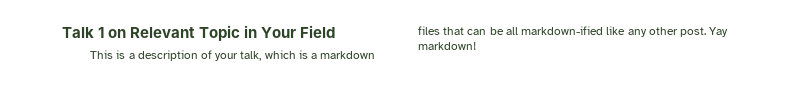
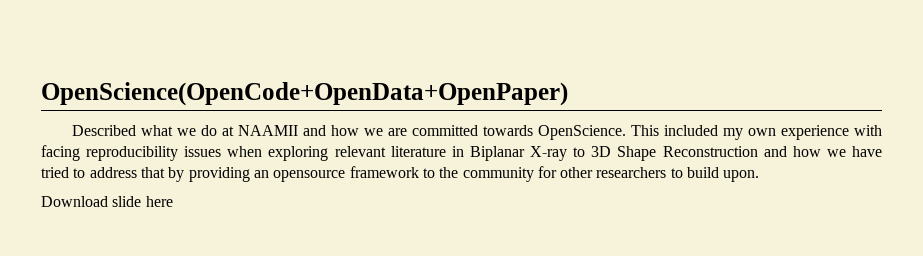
- Talk 1 on Relevant Topic in Your Field
- This is a description of your talk, which is a markdown files that can be all markdown-ified like any other post. Yay markdown!
+ OpenScience(OpenCode+OpenData+OpenPaper)
+ Described what we do at NAAMII and how we are committed towards OpenScience. This included my own experience with facing reproducibility issues when exploring relevant literature in Biplanar X-ray to 3D Shape Reconstruction and how we have tried to address that by providing an opensource framework to the community for other researchers to build upon.
+ Download slide here

